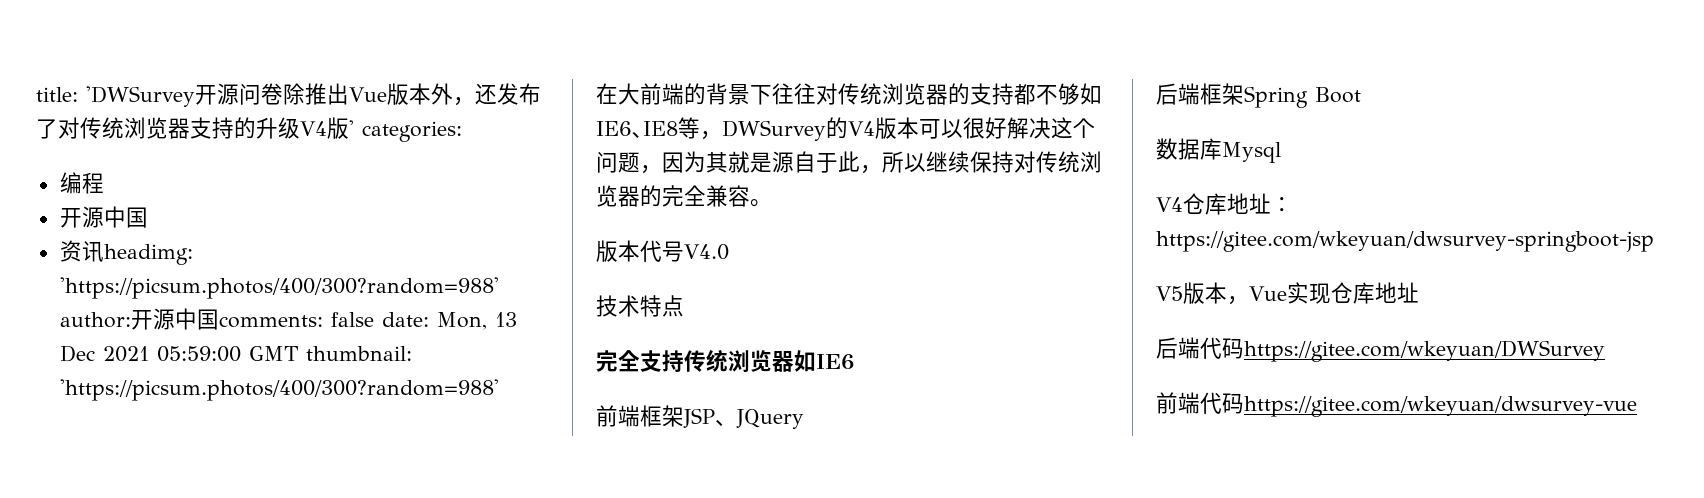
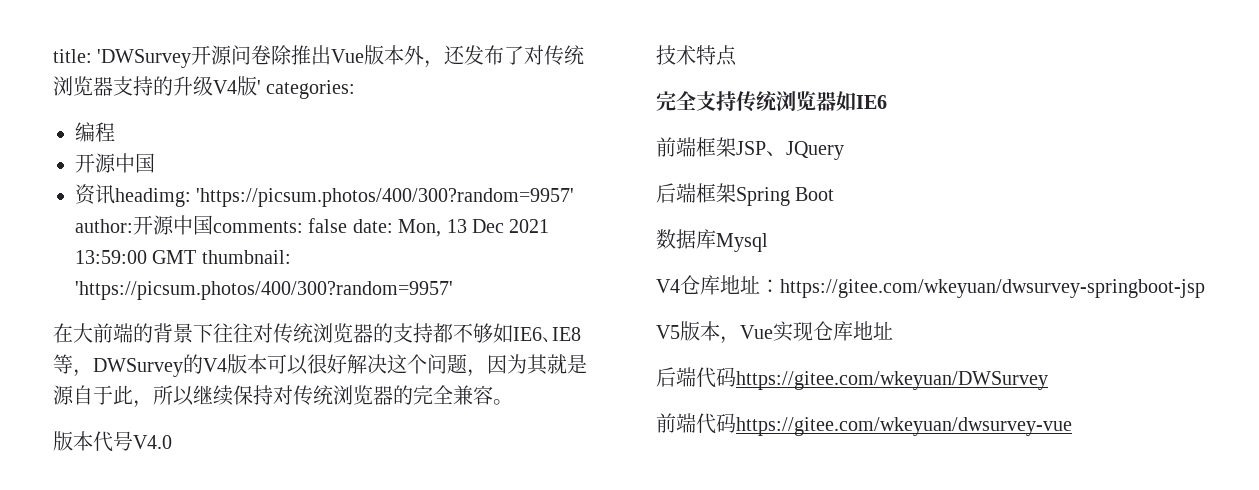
- 资讯headimg: 'https://picsum.photos/400/300?random=988' author:开源中国comments: false date: Mon, 13 Dec 2021 05:59:00 GMT thumbnail: 'https://picsum.photos/400/300?random=988'
+ 资讯headimg: 'https://picsum.photos/400/300?random=9957' author:开源中国comments: false date: Mon, 13 Dec 2021 13:59:00 GMT thumbnail: 'https://picsum.photos/400/300?random=9957'

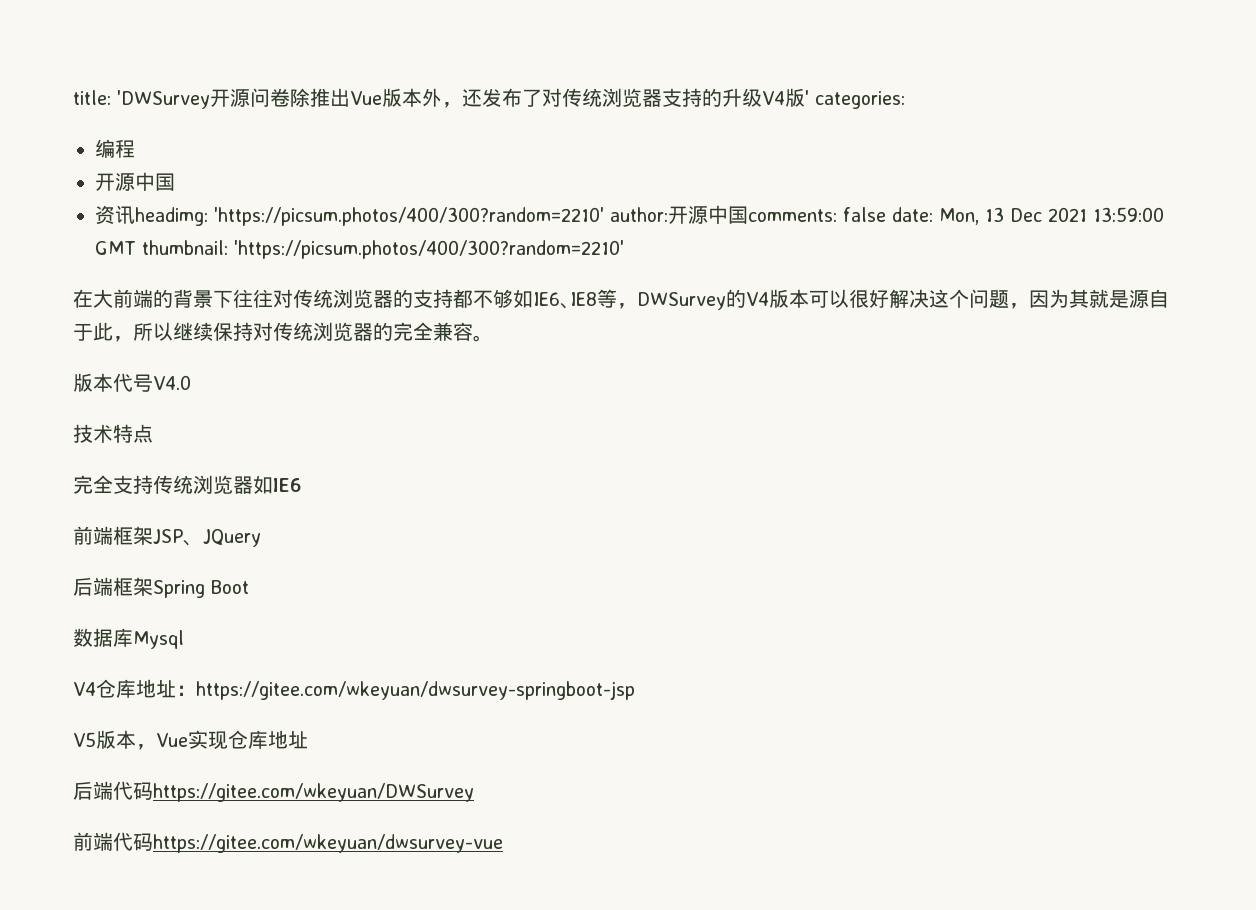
- 资讯headimg: 'https://picsum.photos/400/300?random=9957' author:开源中国comments: false date: Mon, 13 Dec 2021 13:59:00 GMT thumbnail: 'https://picsum.photos/400/300?random=9957'
+ 资讯headimg: 'https://picsum.photos/400/300?random=2210' author:开源中国comments: false date: Mon, 13 Dec 2021 13:59:00 GMT thumbnail: 'https://picsum.photos/400/300?random=2210'

